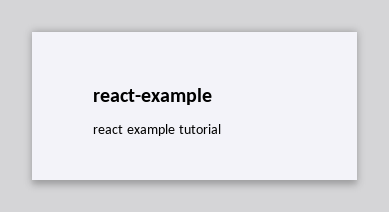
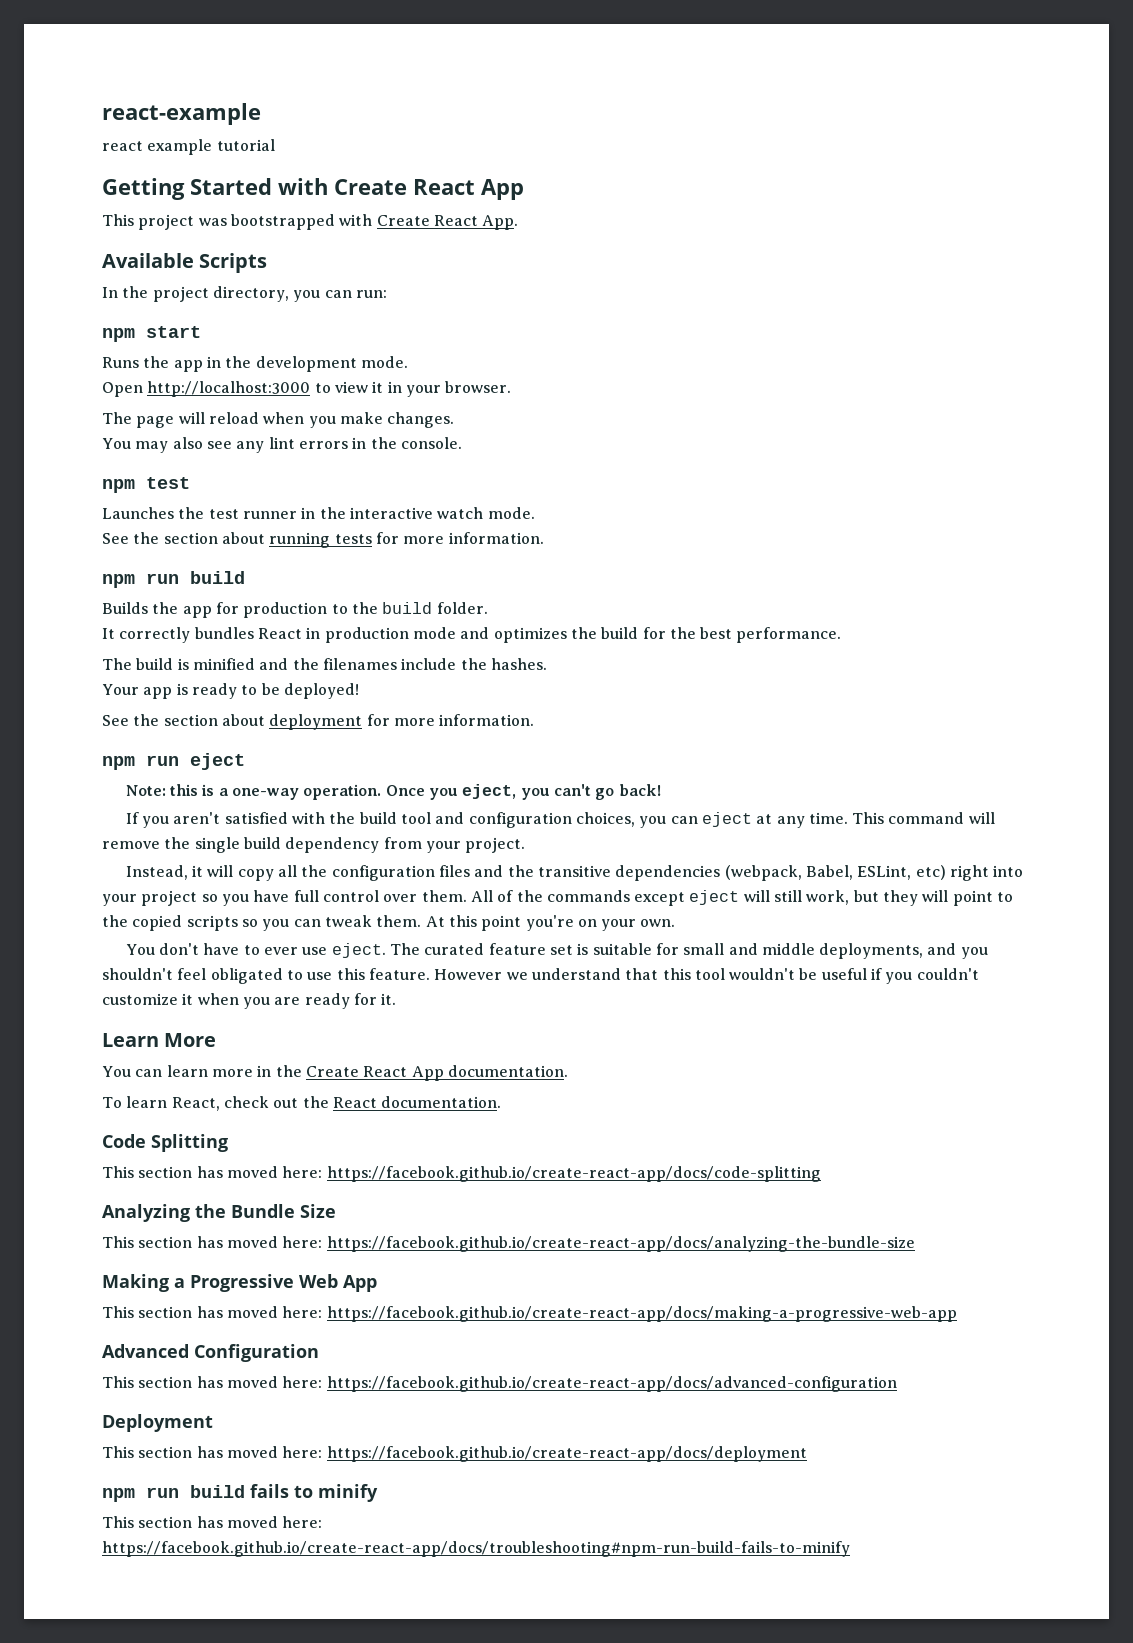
+ Getting Started with Create React App
+ This project was bootstrapped with Create React App.
+ Available Scripts
+ In the project directory, you can run:
+ npm start
+ Runs the app in the development mode.
+ Open http://localhost:3000 to view it in your browser.
+ The page will reload when you make changes.
+ You may also see any lint errors in the console.
+ npm test
+ Launches the test runner in the interactive watch mode.
+ See the section about running tests for more information.
+ npm run build
+ Builds the app for production to the build folder.
+ It correctly bundles React in production mode and optimizes the build for the best performance.
+ The build is minified and the filenames include the hashes.
+ Your app is ready to be deployed!
+ See the section about deployment for more information.
+ npm run eject
+ Note: this is a one-way operation. Once you eject, you can't go back!
+ If you aren't satisfied with the build tool and configuration choices, you can eject at any time. This command will remove the single build dependency from your project.
+ Instead, it will copy all the configuration files and the transitive dependencies (webpack, Babel, ESLint, etc) right into your project so you have full control over them. All of the commands except eject will still work, but they will point to the copied scripts so you can tweak them. At this point you're on your own.
+ You don't have to ever use eject. The curated feature set is suitable for small and middle deployments, and you shouldn't feel obligated to use this feature. However we understand that this tool wouldn't be useful if you couldn't customize it when you are ready for it.
+ Learn More
+ You can learn more in the Create React App documentation.
+ To learn React, check out the React documentation.
+ Code Splitting
+ This section has moved here: https://facebook.github.io/create-react-app/docs/code-splitting
+ Analyzing the Bundle Size
+ This section has moved here: https://facebook.github.io/create-react-app/docs/analyzing-the-bundle-size
+ Making a Progressive Web App
+ This section has moved here: https://facebook.github.io/create-react-app/docs/making-a-progressive-web-app
+ Advanced Configuration
+ This section has moved here: https://facebook.github.io/create-react-app/docs/advanced-configuration
+ Deployment
+ This section has moved here: https://facebook.github.io/create-react-app/docs/deployment
+ npm run build fails to minify
+ This section has moved here: https://facebook.github.io/create-react-app/docs/troubleshooting#npm-run-build-fails-to-minify

